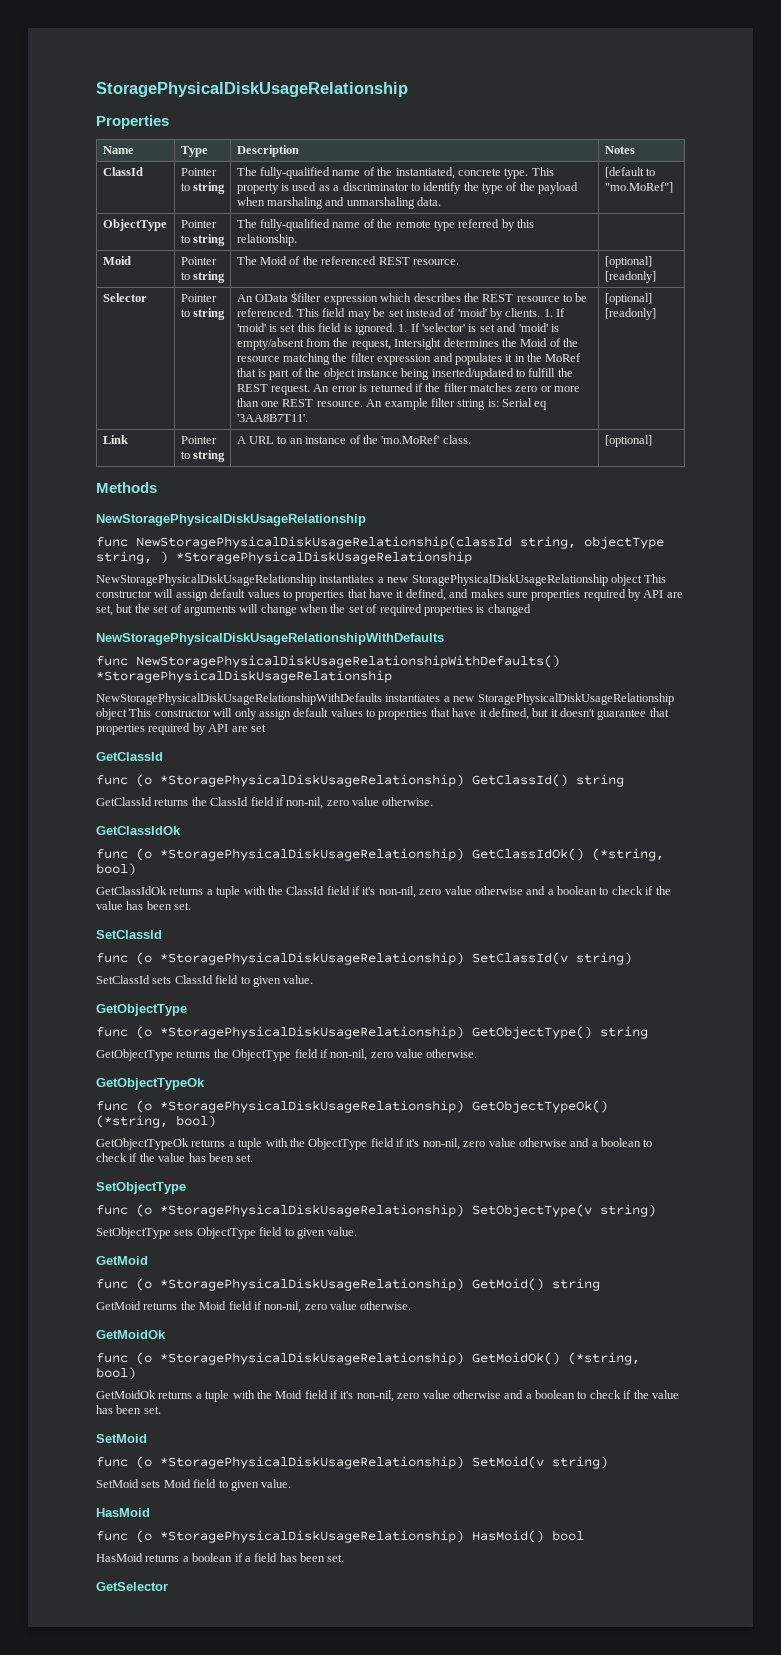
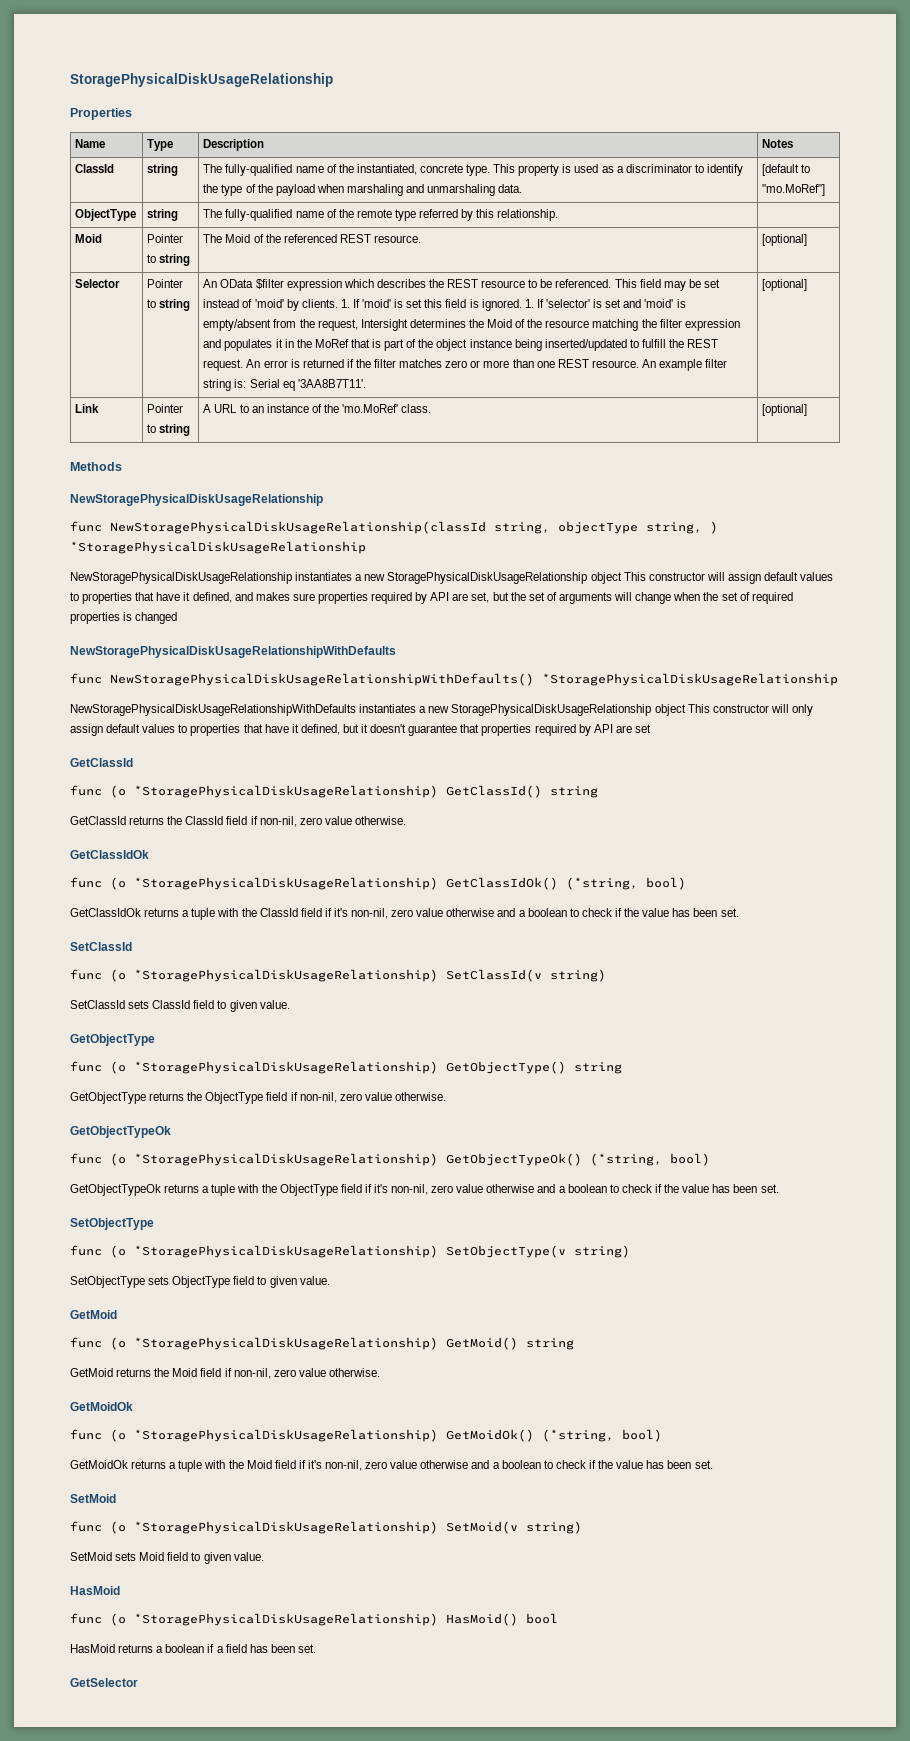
- ClassId | Pointer to string | The fully-qualified name of the instantiated, concrete type. This property is used as a discriminator to identify the type of the payload when marshaling and unmarshaling data. | [default to "mo.MoRef"]
+ ClassId | string | The fully-qualified name of the instantiated, concrete type. This property is used as a discriminator to identify the type of the payload when marshaling and unmarshaling data. | [default to "mo.MoRef"]
- ObjectType | Pointer to string | The fully-qualified name of the remote type referred by this relationship. |
+ ObjectType | string | The fully-qualified name of the remote type referred by this relationship. |
- Moid | Pointer to string | The Moid of the referenced REST resource. | [optional] [readonly]
+ Moid | Pointer to string | The Moid of the referenced REST resource. | [optional]
- An example filter string is: Serial eq '3AA8B7T11'. | [optional] [readonly]
+ An example filter string is: Serial eq '3AA8B7T11'. | [optional]

